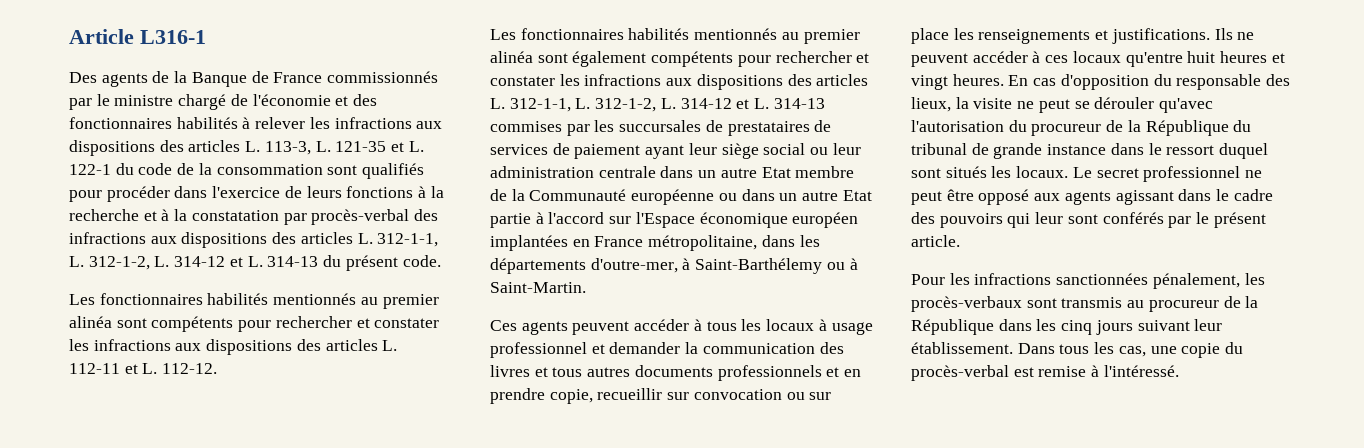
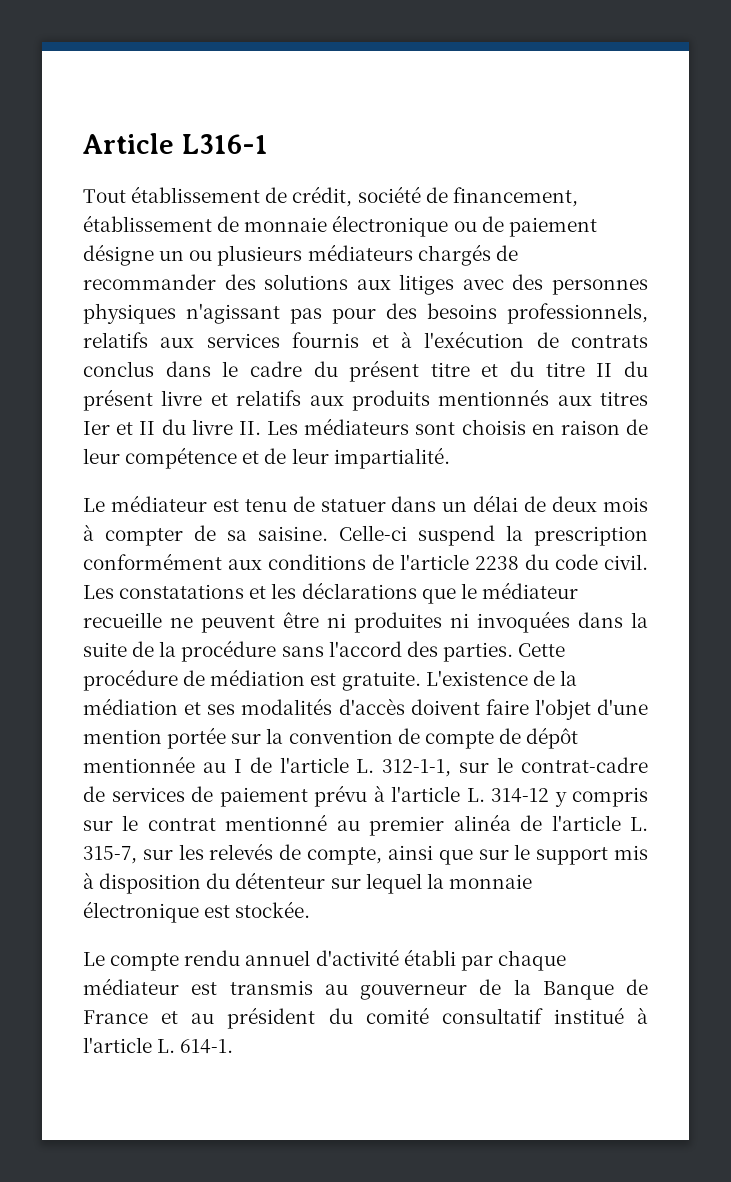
- Des agents de la Banque de France commissionnés par le ministre chargé de l'économie et des fonctionnaires habilités à relever les infractions aux dispositions des articles L. 113-3, L. 121-35 et L. 122-1 du code de la consommation sont qualifiés pour procéder dans l'exercice de leurs fonctions à la recherche et à la constatation par procès-verbal des infractions aux dispositions des articles L. 312-1-1, L. 312-1-2, L. 314-12 et L. 314-13 du présent code.
- Les fonctionnaires habilités mentionnés au premier alinéa sont compétents pour rechercher et constater les infractions aux dispositions des articles L. 112-11 et L. 112-12.
- Les fonctionnaires habilités mentionnés au premier alinéa sont également compétents pour rechercher et constater les infractions aux dispositions des articles L. 312-1-1, L. 312-1-2, L. 314-12 et L. 314-13 commises par les succursales de prestataires de services de paiement ayant leur siège social ou leur administration centrale dans un autre Etat membre de la Communauté européenne ou dans un autre Etat partie à l'accord sur l'Espace économique européen implantées en France métropolitaine, dans les départements d'outre-mer, à Saint-Barthélemy ou à Saint-Martin.
- Ces agents peuvent accéder à tous les locaux à usage professionnel et demander la communication des livres et tous autres documents professionnels et en prendre copie, recueillir sur convocation ou sur place les renseignements et justifications. Ils ne peuvent accéder à ces locaux qu'entre huit heures et vingt heures. En cas d'opposition du responsable des lieux, la visite ne peut se dérouler qu'avec l'autorisation du procureur de la République du tribunal de grande instance dans le ressort duquel sont situés les locaux. Le secret professionnel ne peut être opposé aux agents agissant dans le cadre des pouvoirs qui leur sont conférés par le présent article.
- Pour les infractions sanctionnées pénalement, les procès-verbaux sont transmis au procureur de la République dans les cinq jours suivant leur établissement. Dans tous les cas, une copie du procès-verbal est remise à l'intéressé.
+ Tout établissement de crédit, société de financement, établissement de monnaie électronique ou de paiement désigne un ou plusieurs médiateurs chargés de recommander des solutions aux litiges avec des personnes physiques n'agissant pas pour des besoins professionnels, relatifs aux services fournis et à l'exécution de contrats conclus dans le cadre du présent titre et du titre II du présent livre et relatifs aux produits mentionnés aux titres Ier et II du livre II. Les médiateurs sont choisis en raison de leur compétence et de leur impartialité.
+ Le médiateur est tenu de statuer dans un délai de deux mois à compter de sa saisine. Celle-ci suspend la prescription conformément aux conditions de l'article 2238 du code civil. Les constatations et les déclarations que le médiateur recueille ne peuvent être ni produites ni invoquées dans la suite de la procédure sans l'accord des parties. Cette procédure de médiation est gratuite. L'existence de la médiation et ses modalités d'accès doivent faire l'objet d'une mention portée sur la convention de compte de dépôt mentionnée au I de l'article L. 312-1-1, sur le contrat-cadre de services de paiement prévu à l'article L. 314-12 y compris sur le contrat mentionné au premier alinéa de l'article L. 315-7, sur les relevés de compte, ainsi que sur le support mis à disposition du détenteur sur lequel la monnaie électronique est stockée.
+ Le compte rendu annuel d'activité établi par chaque médiateur est transmis au gouverneur de la Banque de France et au président du comité consultatif institué à l'article L. 614-1.

